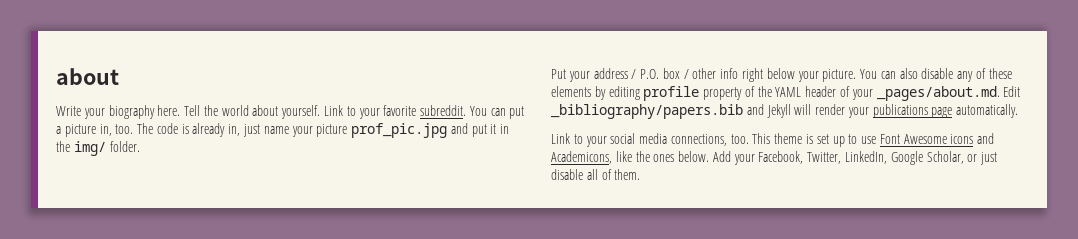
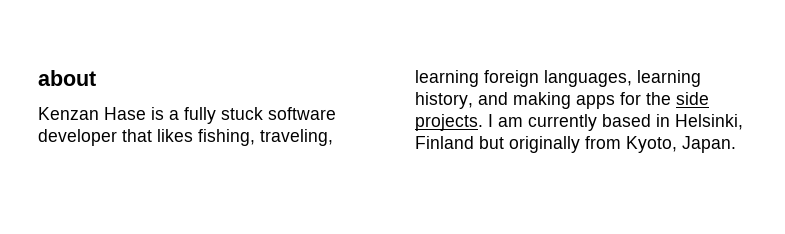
- Write your biography here. Tell the world about yourself. Link to your favorite subreddit. You can put a picture in, too. The code is already in, just name your picture prof_pic.jpg and put it in the img/ folder.
- Put your address / P.O. box / other info right below your picture. You can also disable any of these elements by editing profile property of the YAML header of your _pages/about.md. Edit _bibliography/papers.bib and Jekyll will render your publications page automatically.
- Link to your social media connections, too. This theme is set up to use Font Awesome icons and Academicons, like the ones below. Add your Facebook, Twitter, LinkedIn, Google Scholar, or just disable all of them.
+ Kenzan Hase is a fully stuck software developer that likes fishing, traveling, learning foreign languages, learning history, and making apps for the side projects. I am currently based in Helsinki, Finland but originally from Kyoto, Japan.

